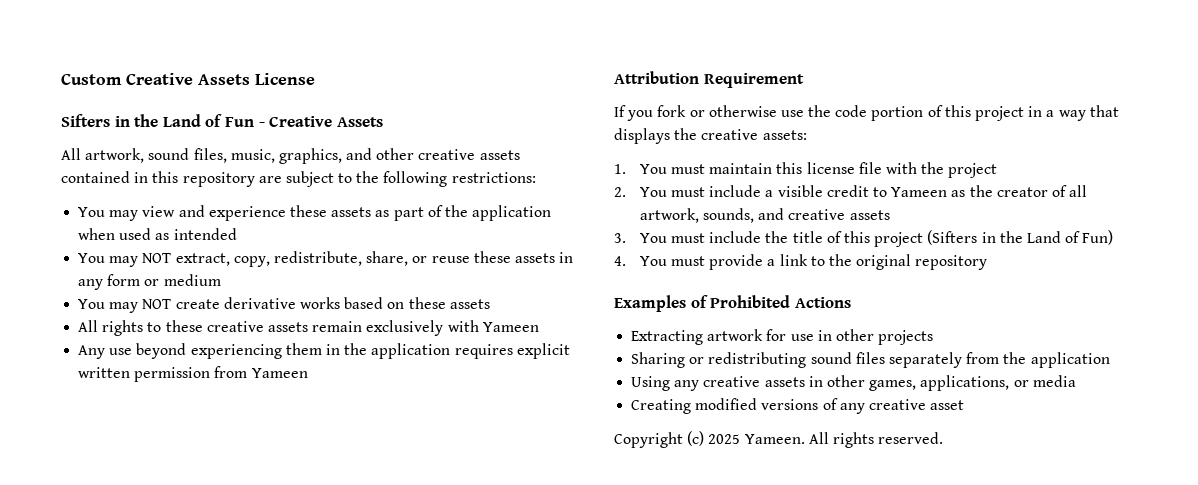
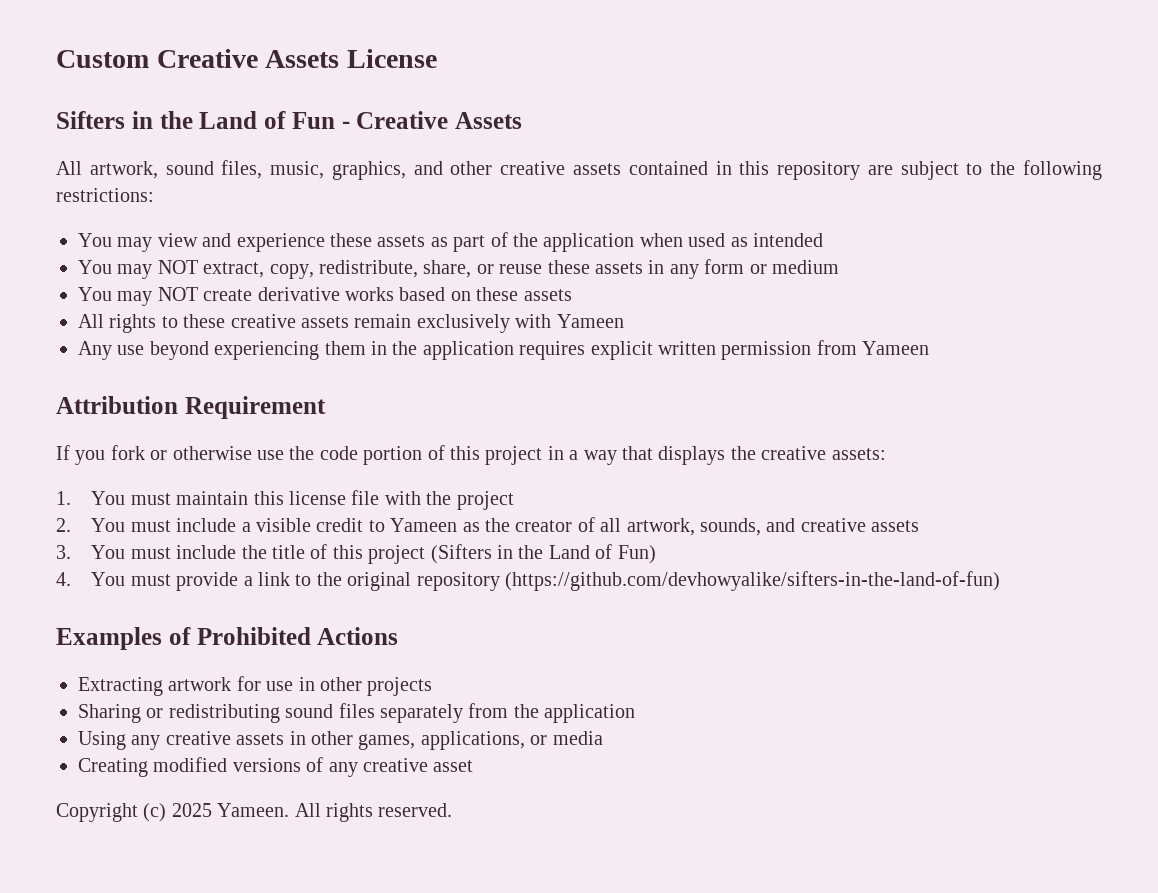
- 4. You must provide a link to the original repository
+ 4. You must provide a link to the original repository (https://github.com/devhowyalike/sifters-in-the-land-of-fun)

